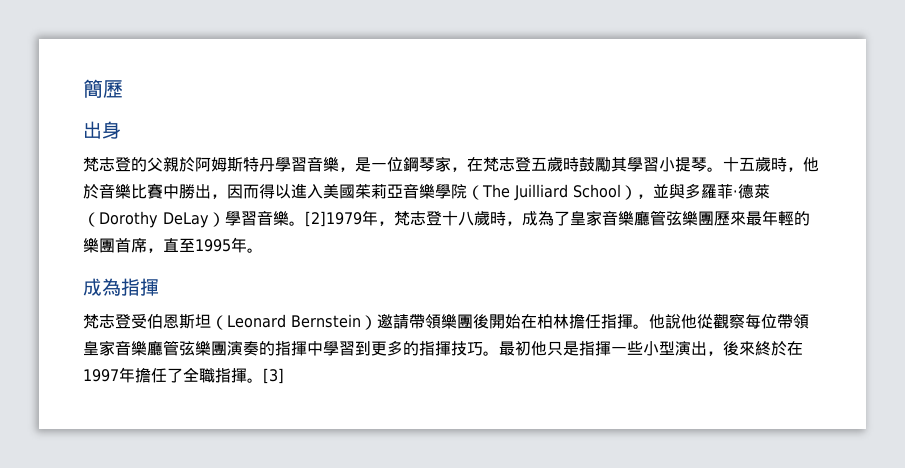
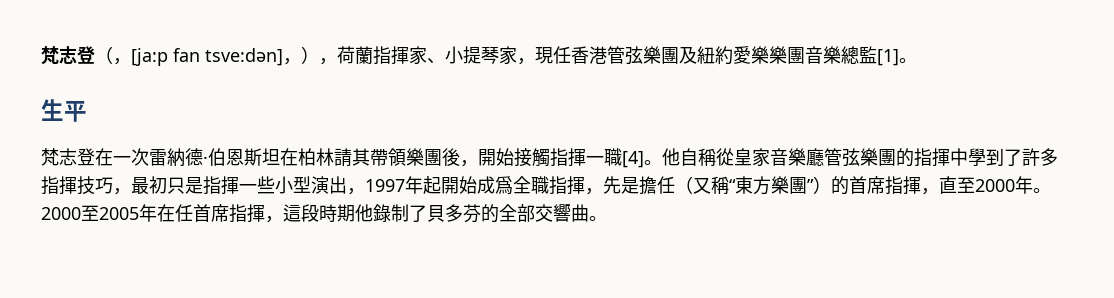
- 簡歷
- 出身
- 梵志登的父親於阿姆斯特丹學習音樂，是一位鋼琴家，在梵志登五歲時鼓勵其學習小提琴。十五歲時，他於音樂比賽中勝出，因而得以進入美國茱莉亞音樂學院（The Juilliard School），並與多羅菲·德萊（Dorothy DeLay）學習音樂。[2]1979年，梵志登十八歲時，成為了皇家音樂廳管弦樂團歷來最年輕的樂團首席，直至1995年。
- 成為指揮
- 梵志登受伯恩斯坦（Leonard Bernstein）邀請帶領樂團後開始在柏林擔任指揮。他說他從觀察每位帶領皇家音樂廳管弦樂團演奏的指揮中學習到更多的指揮技巧。最初他只是指揮一些小型演出，後來終於在1997年擔任了全職指揮。[3]
+ 梵志登（，[ja:p fan tsve:dən]，），荷蘭指揮家、小提琴家，現任香港管弦樂團及紐約愛樂樂團音樂總監[1]。
+ 生平
+ 梵志登在一次雷納德·伯恩斯坦在柏林請其帶領樂團後，開始接觸指揮一職[4]。他自稱從皇家音樂廳管弦樂團的指揮中學到了許多指揮技巧，最初只是指揮一些小型演出，1997年起開始成爲全職指揮，先是擔任（又稱“東方樂團”）的首席指揮，直至2000年。2000至2005年在任首席指揮，這段時期他錄制了貝多芬的全部交響曲。

